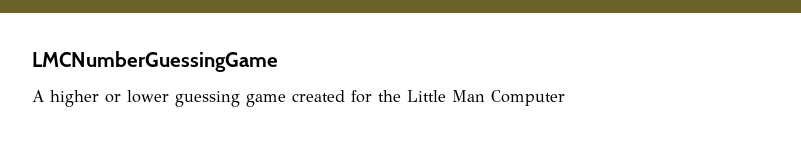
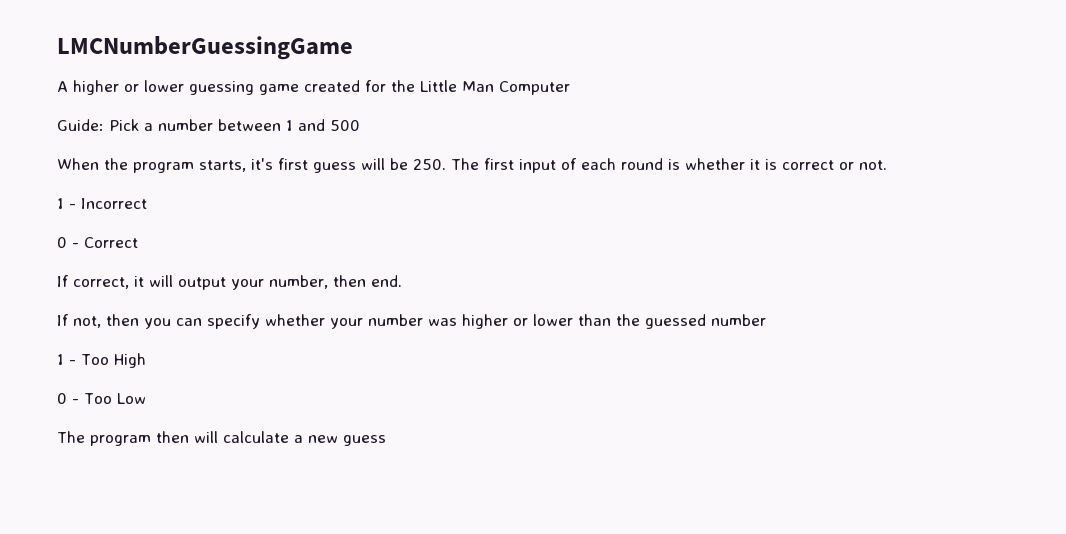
+ Guide: Pick a number between 1 and 500
+ When the program starts, it's first guess will be 250. The first input of each round is whether it is correct or not.
+ 1 - Incorrect
+ 0 - Correct
+ If correct, it will output your number, then end.
+ If not, then you can specify whether your number was higher or lower than the guessed number
+ 1 - Too High
+ 0 - Too Low
+ The program then will calculate a new guess

